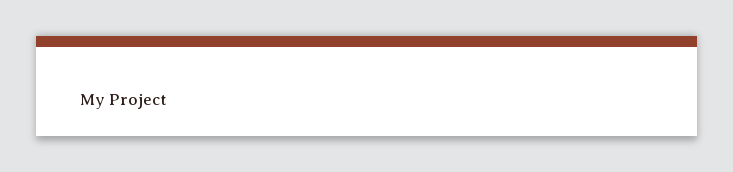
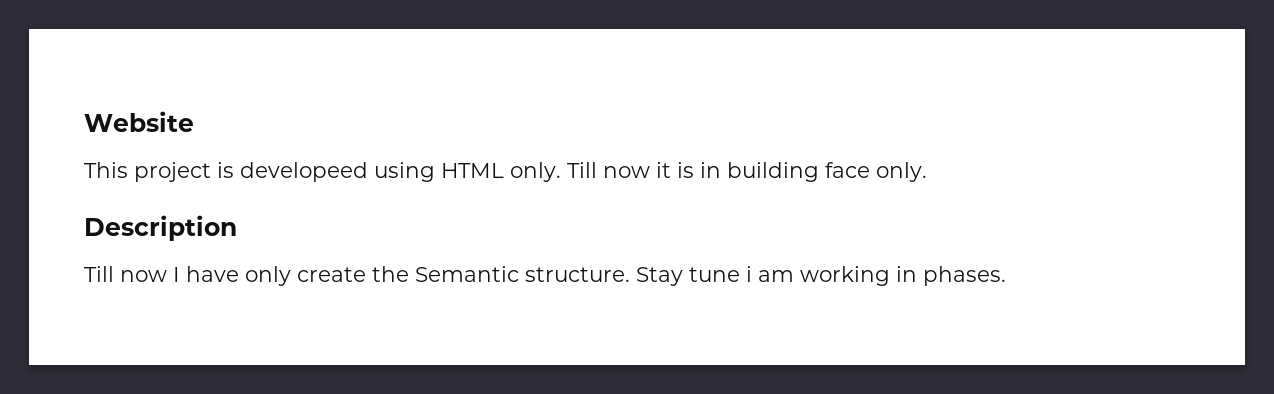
- My Project
+ Website
+ This project is developeed using HTML only. Till now it is in building face only.
+ Description
+ Till now I have only create the Semantic structure. Stay tune i am working in phases.

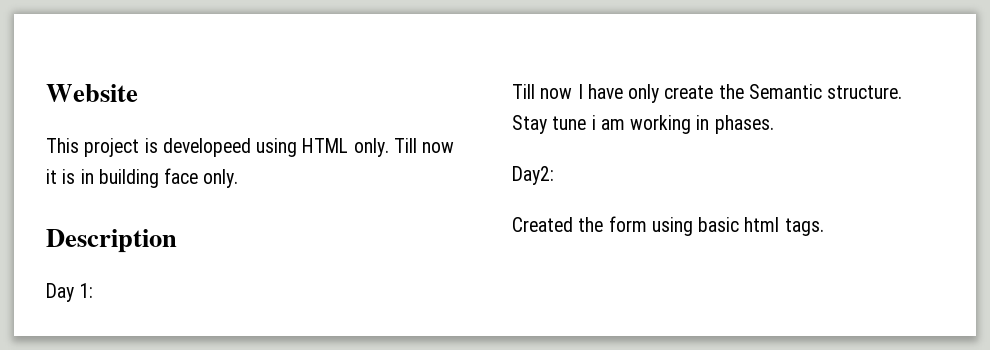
+ Day 1:
+ Day2:
+ Created the form using basic html tags.

